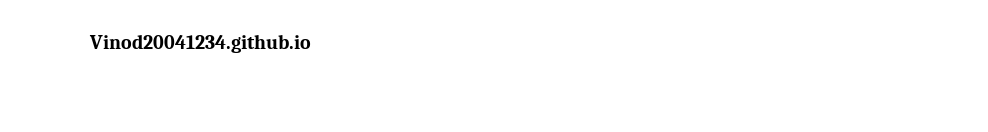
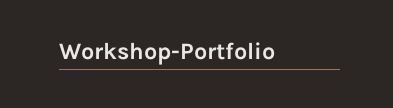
- Vinod20041234.github.io
+ Workshop-Portfolio

